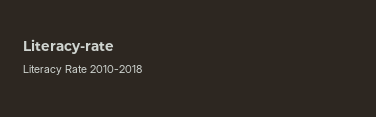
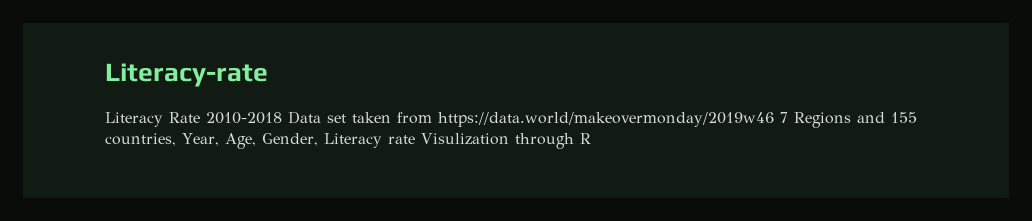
- Literacy Rate 2010-2018
+ Literacy Rate 2010-2018 Data set taken from https://data.world/makeovermonday/2019w46 7 Regions and 155 countries, Year, Age, Gender, Literacy rate Visulization through R

